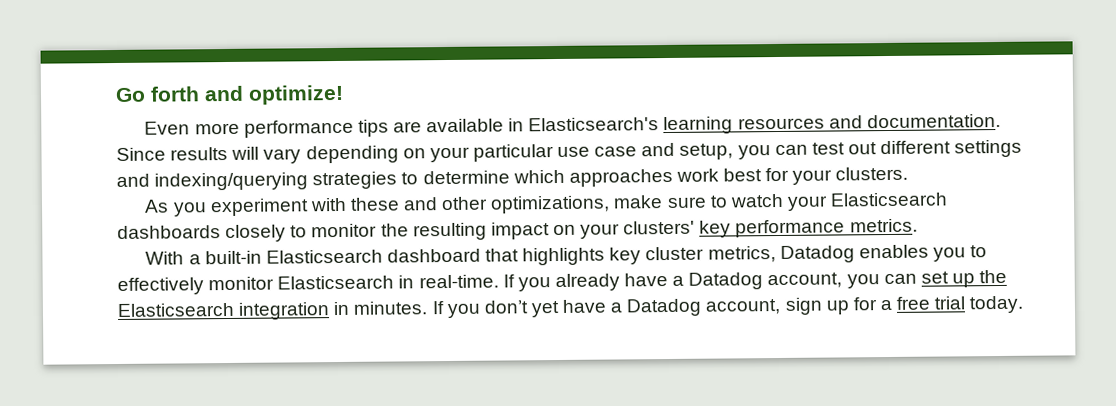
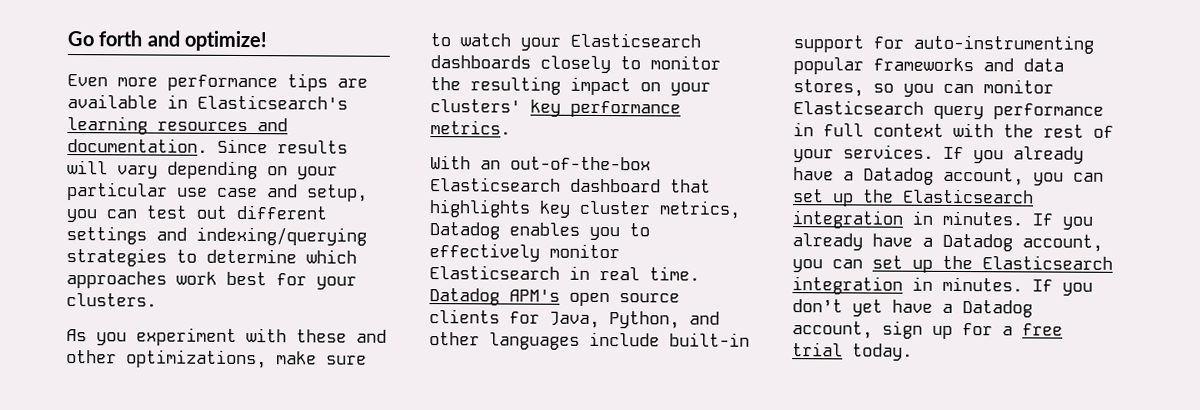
- With a built-in Elasticsearch dashboard that highlights key cluster metrics, Datadog enables you to effectively monitor Elasticsearch in real-time.
+ With an out-of-the-box Elasticsearch dashboard that highlights key cluster metrics, Datadog enables you to effectively monitor Elasticsearch in real time. Datadog APM's open source clients for Java, Python, and other languages include built-in support for auto-instrumenting popular frameworks and data stores, so you can monitor Elasticsearch query performance in full context with the rest of your services. If you already have a Datadog account, you can set up the Elasticsearch integration in minutes.

